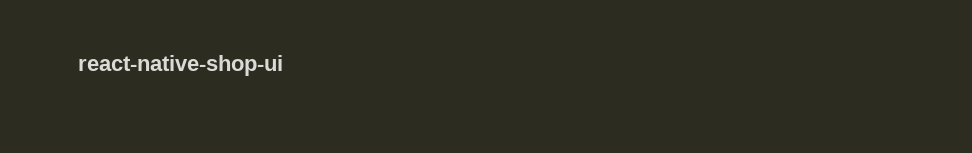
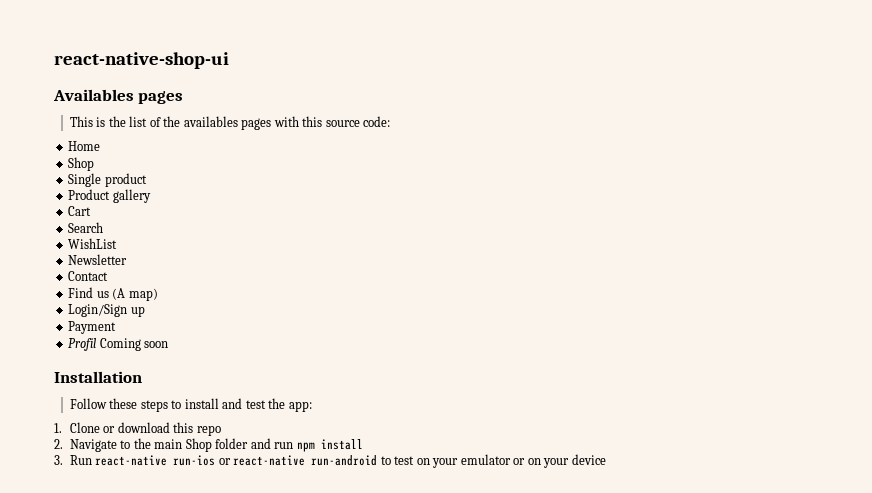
+ Availables pages
+ This is the list of the availables pages with this source code:
+ Home
+ Shop
+ Single product
+ Product gallery
+ Cart
+ Search
+ WishList
+ Newsletter
+ Contact
+ Find us (A map)
+ Login/Sign up
+ Payment
+ Profil Coming soon
+ Installation
+ Follow these steps to install and test the app:
+ 1. Clone or download this repo
+ 2. Navigate to the main Shop folder and run npm install
+ 3. Run react-native run-ios or react-native run-android to test on your emulator or on your device

